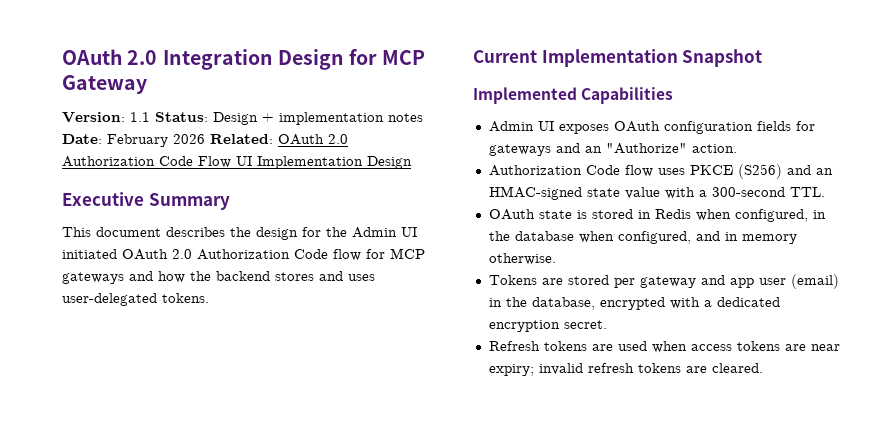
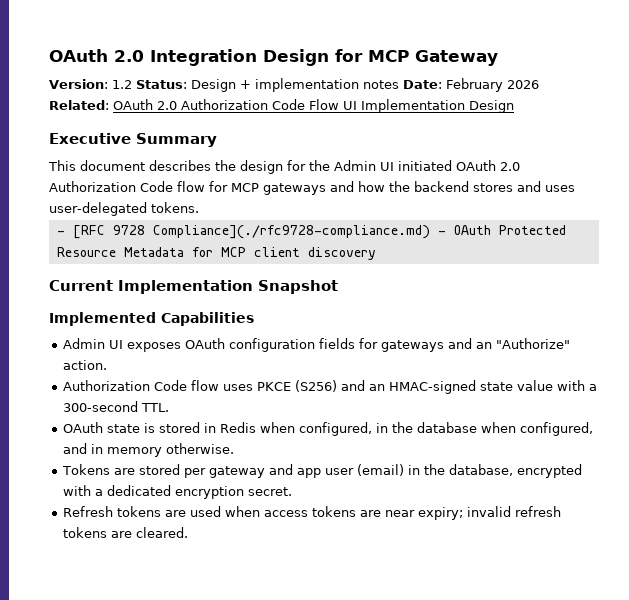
- Version: 1.1 Status: Design + implementation notes Date: February 2026 Related: OAuth 2.0 Authorization Code Flow UI Implementation Design
+ Version: 1.2 Status: Design + implementation notes Date: February 2026 Related: OAuth 2.0 Authorization Code Flow UI Implementation Design
+ - [RFC 9728 Compliance](./rfc9728-compliance.md) - OAuth Protected Resource Metadata for MCP client discovery

